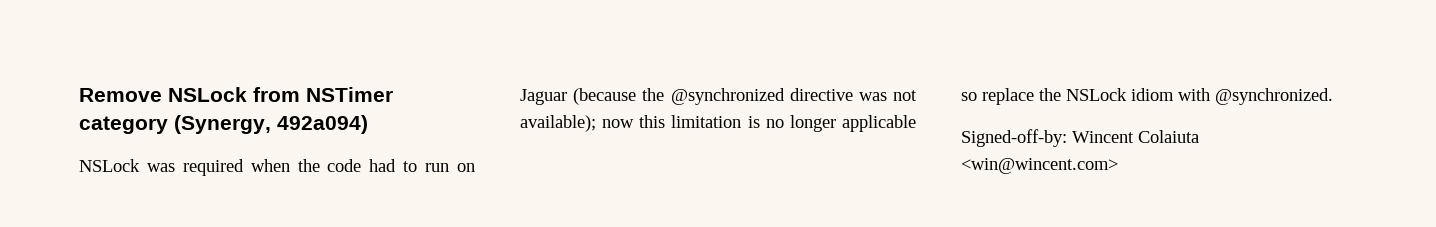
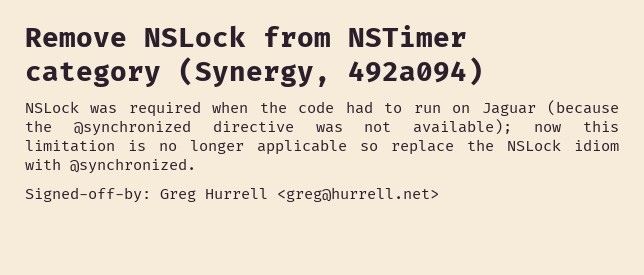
- Signed-off-by: Wincent Colaiuta <win@wincent.com>
+ Signed-off-by: Greg Hurrell <greg@hurrell.net>

